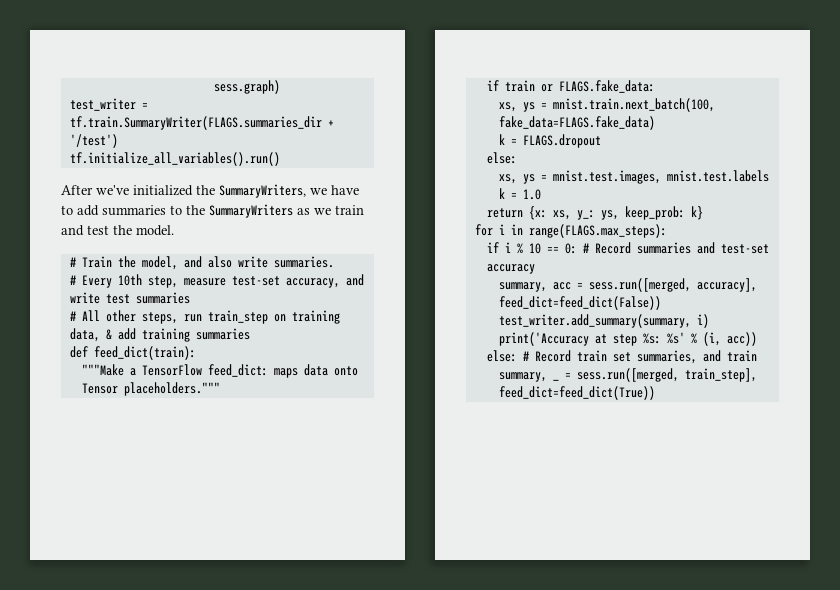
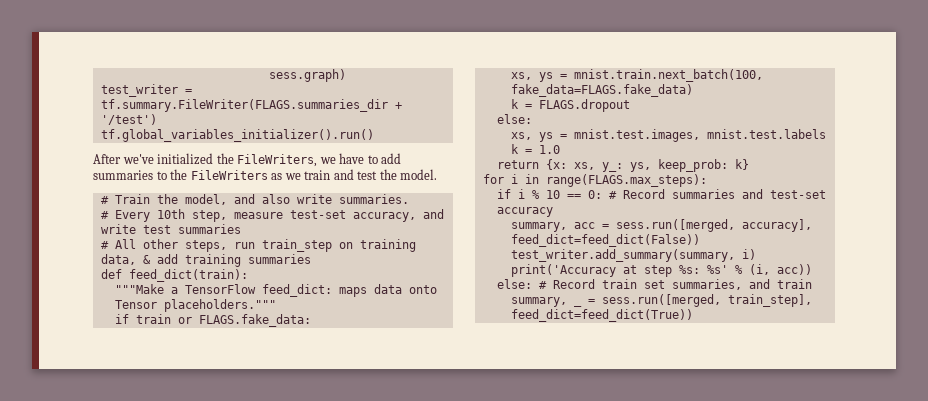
- test_writer = tf.train.SummaryWriter(FLAGS.summaries_dir + '/test')
+ test_writer = tf.summary.FileWriter(FLAGS.summaries_dir + '/test')
- tf.initialize_all_variables().run()
+ tf.global_variables_initializer().run()
- After we've initialized the SummaryWriters, we have to add summaries to the SummaryWriters as we train and test the model.
+ After we've initialized the FileWriters, we have to add summaries to the FileWriters as we train and test the model.

